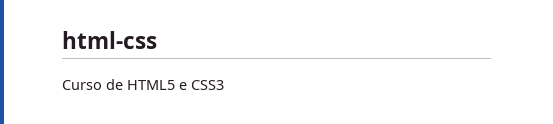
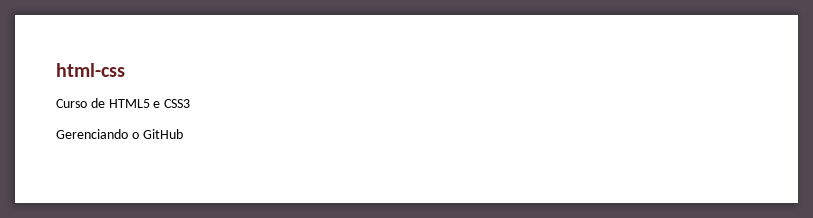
+ Gerenciando o GitHub

